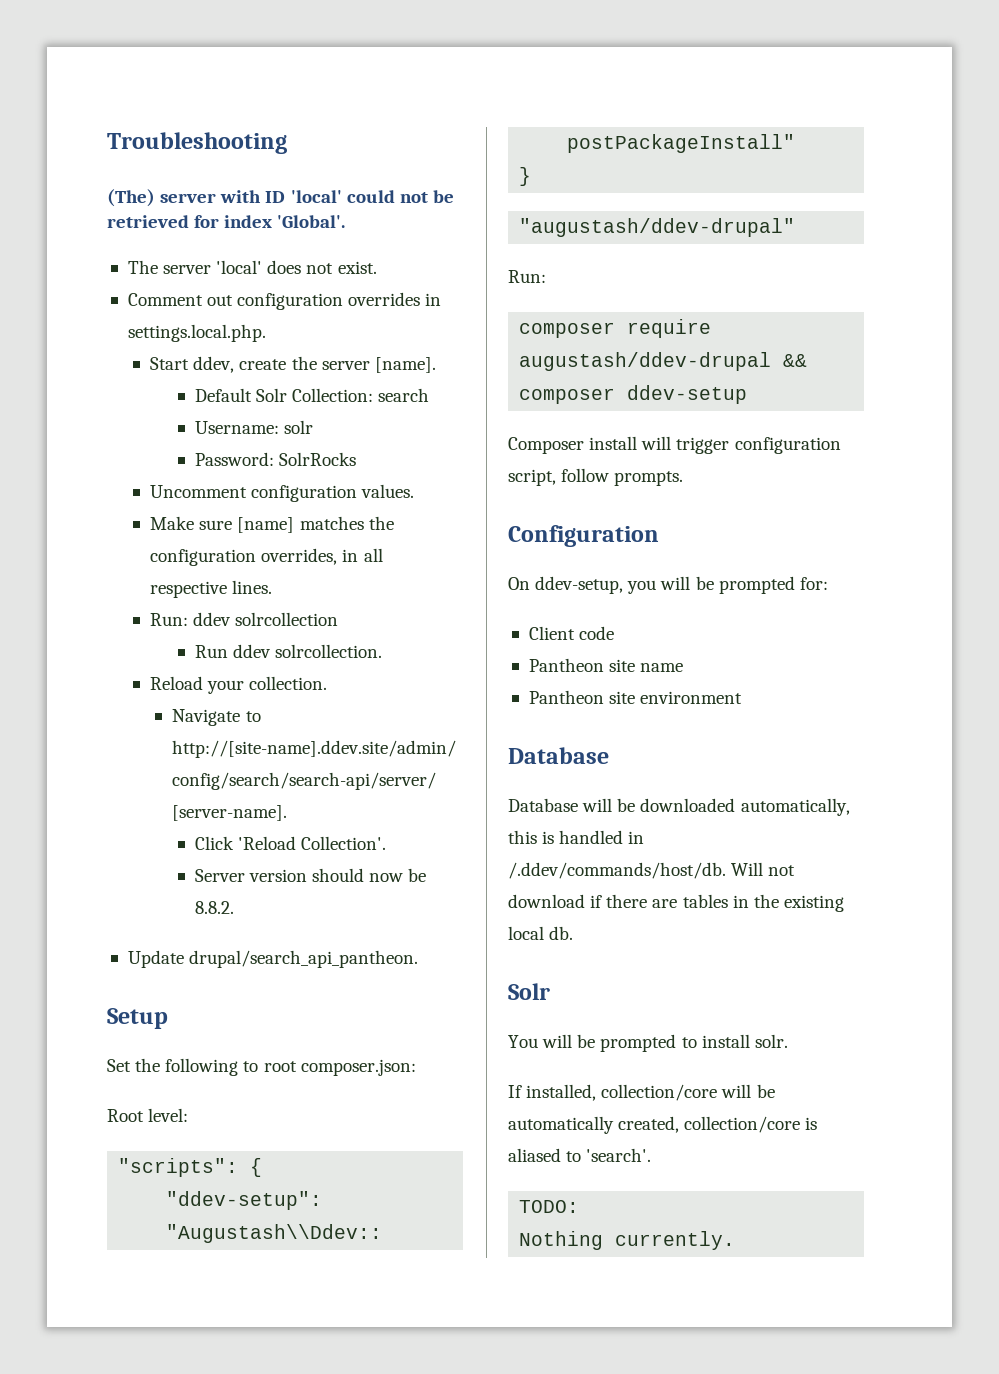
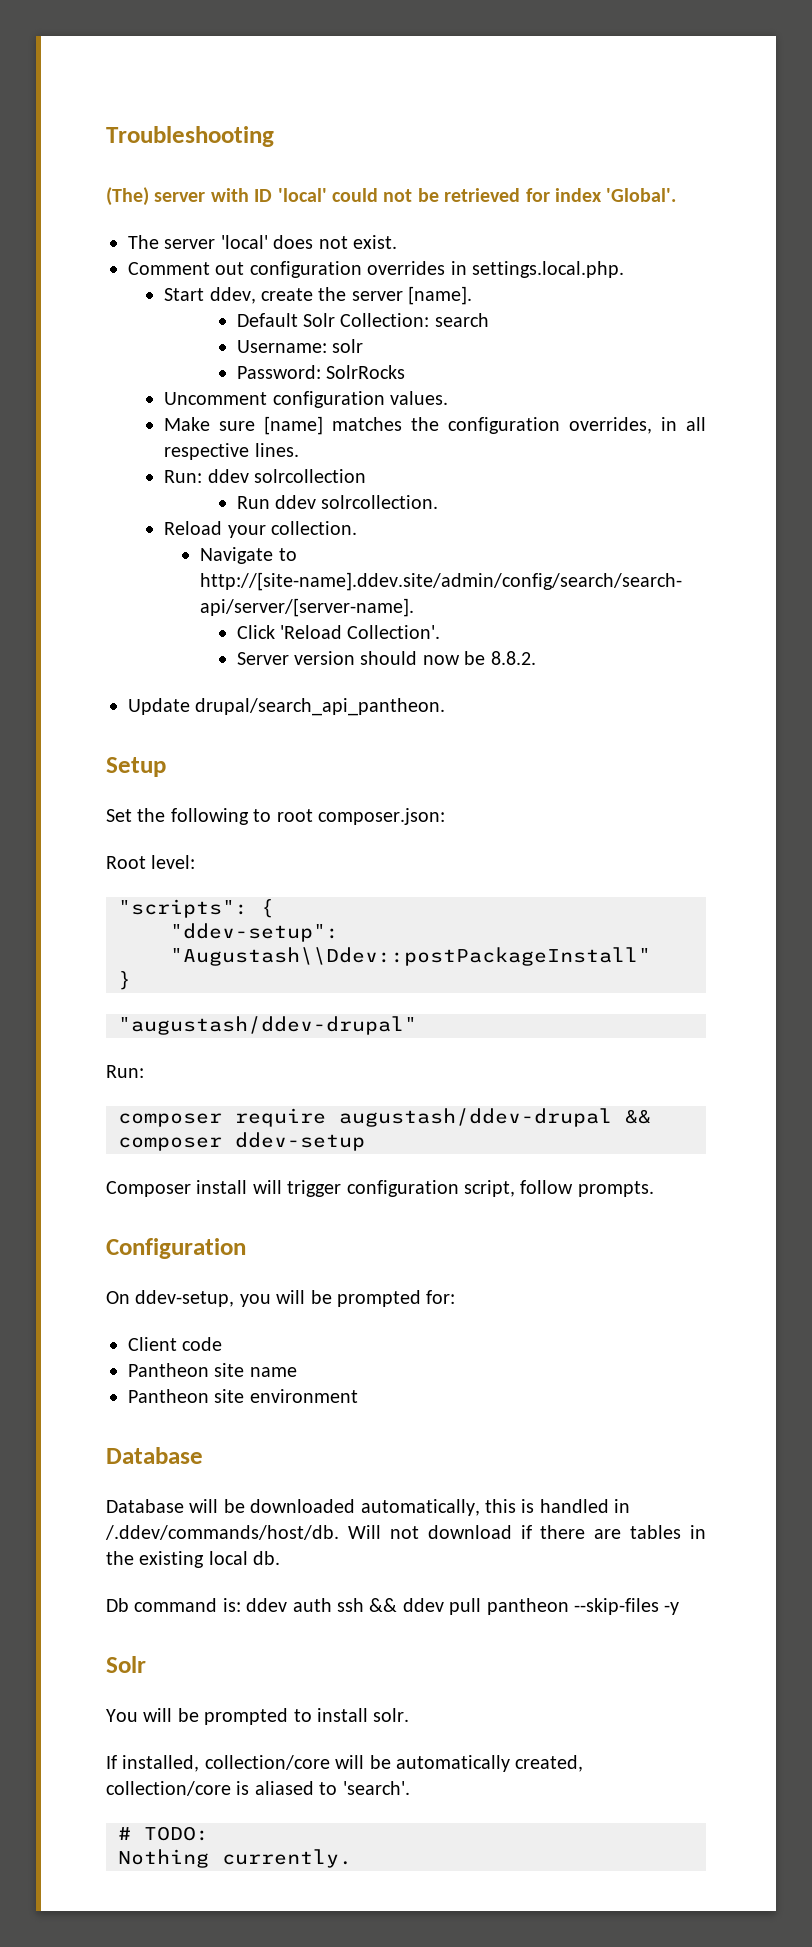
+ Db command is: ddev auth ssh && ddev pull pantheon --skip-files -y
- TODO:
+ # TODO:

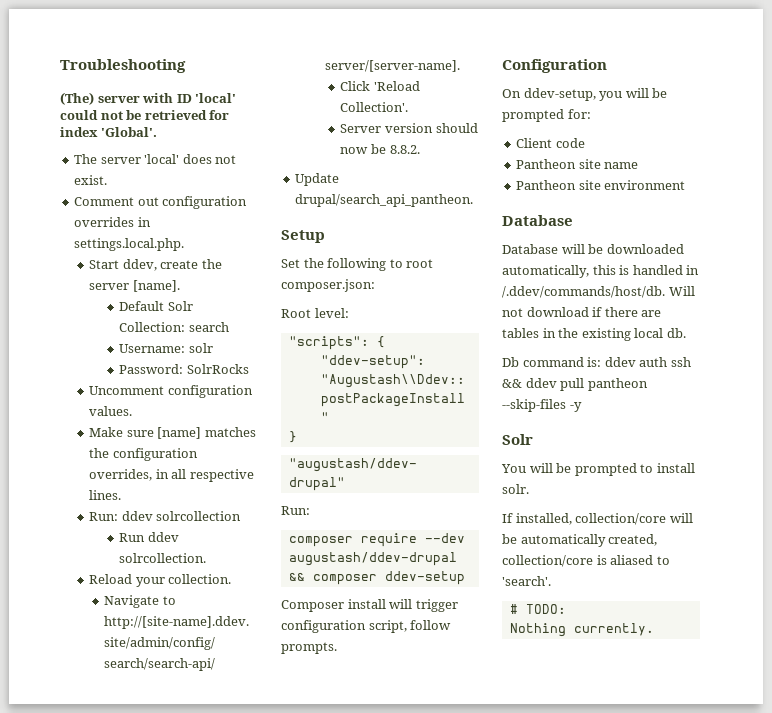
- composer require augustash/ddev-drupal && composer ddev-setup
+ composer require --dev augustash/ddev-drupal && composer ddev-setup

